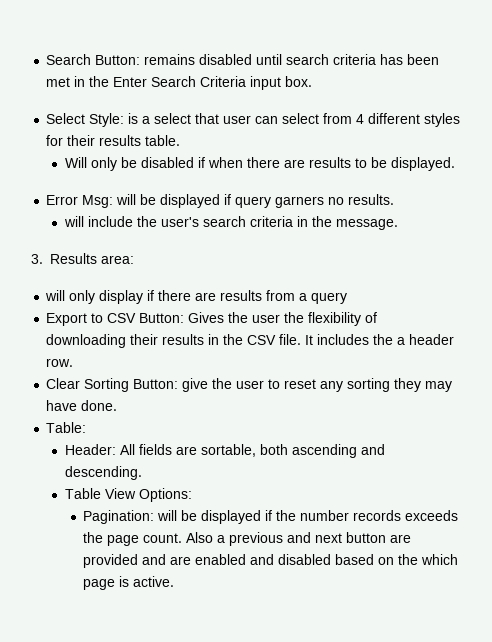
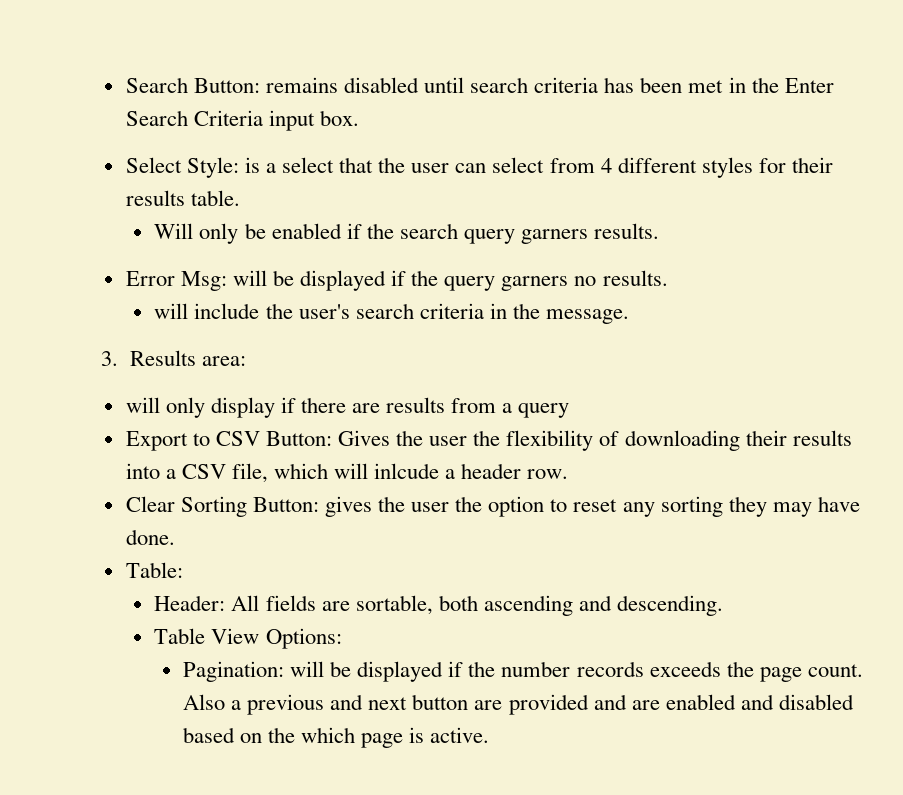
- Select Style: is a select that user can select from 4 different styles for their results table.
+ Select Style: is a select that the user can select from 4 different styles for their results table.
- Will only be disabled if when there are results to be displayed.
+ Will only be enabled if the search query garners results.
- Error Msg: will be displayed if query garners no results.
+ Error Msg: will be displayed if the query garners no results.
- Export to CSV Button: Gives the user the flexibility of downloading their results in the CSV file. It includes the a header row.
+ Export to CSV Button: Gives the user the flexibility of downloading their results into a CSV file, which will inlcude a header row.
- Clear Sorting Button: give the user to reset any sorting they may have done.
+ Clear Sorting Button: gives the user the option to reset any sorting they may have done.

